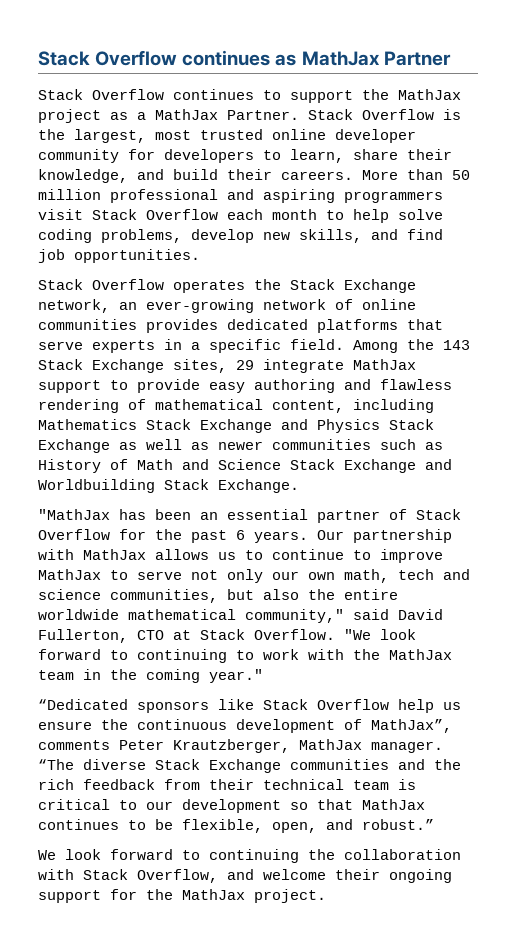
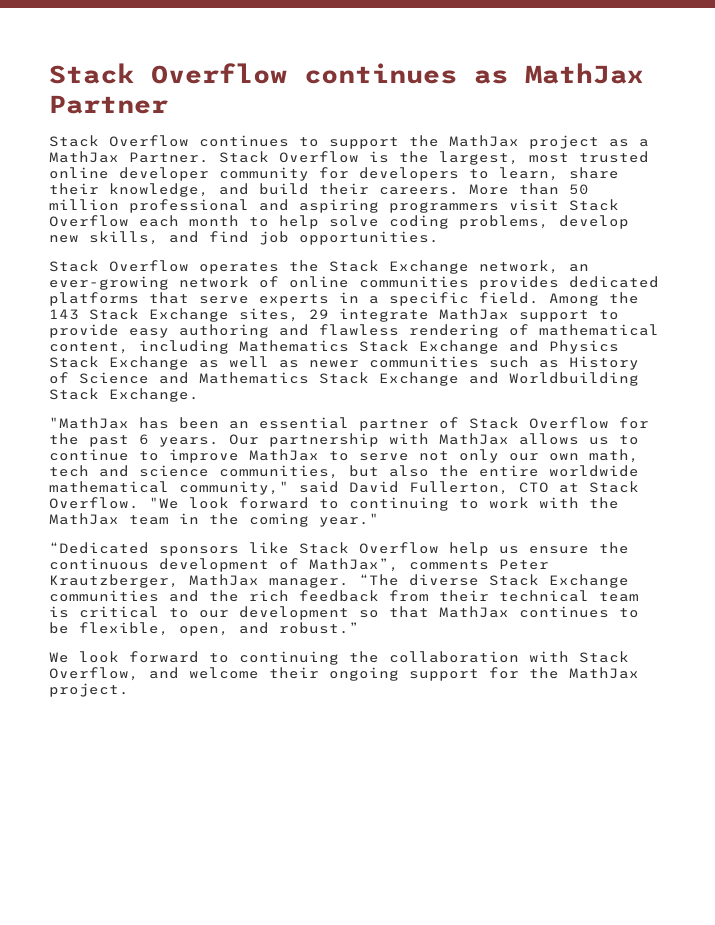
- Among the 143 Stack Exchange sites, 29 integrate MathJax support to provide easy authoring and flawless rendering of mathematical content, including Mathematics Stack Exchange and Physics Stack Exchange as well as newer communities such as History of Math and Science Stack Exchange and Worldbuilding Stack Exchange.
+ Among the 143 Stack Exchange sites, 29 integrate MathJax support to provide easy authoring and flawless rendering of mathematical content, including Mathematics Stack Exchange and Physics Stack Exchange as well as newer communities such as History of Science and Mathematics Stack Exchange and Worldbuilding Stack Exchange.

